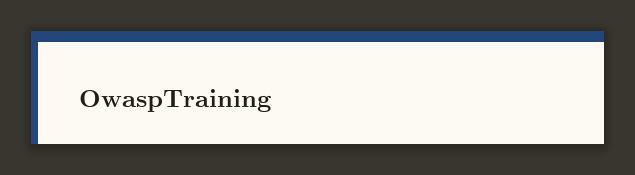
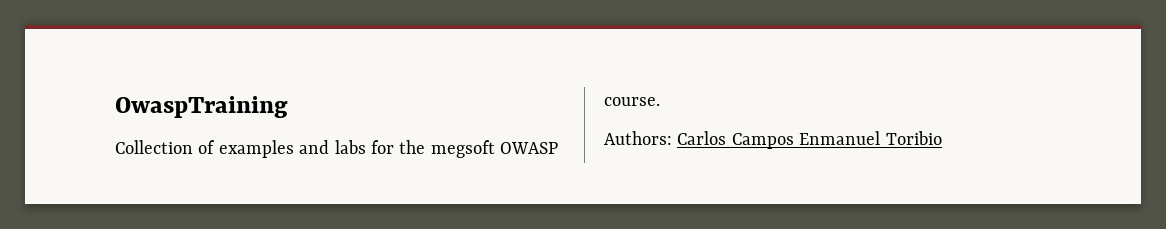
+ Collection of examples and labs for the megsoft OWASP course.
+ Authors: Carlos Campos Enmanuel Toribio

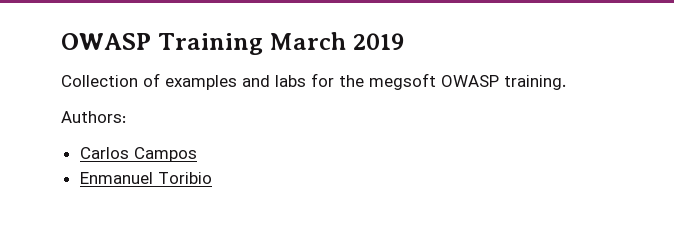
- OwaspTraining
+ OWASP Training March 2019
- Collection of examples and labs for the megsoft OWASP course.
+ Collection of examples and labs for the megsoft OWASP training.
- Authors: Carlos Campos Enmanuel Toribio
+ Authors:
+ Carlos Campos
+ Enmanuel Toribio

